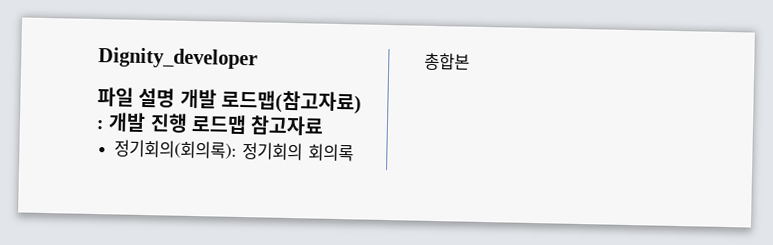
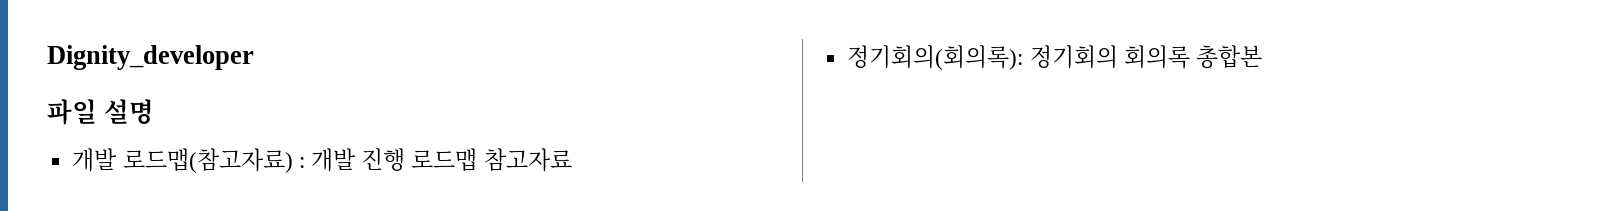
- 파일 설명 개발 로드맵(참고자료) : 개발 진행 로드맵 참고자료
+ 파일 설명
+ 개발 로드맵(참고자료) : 개발 진행 로드맵 참고자료

